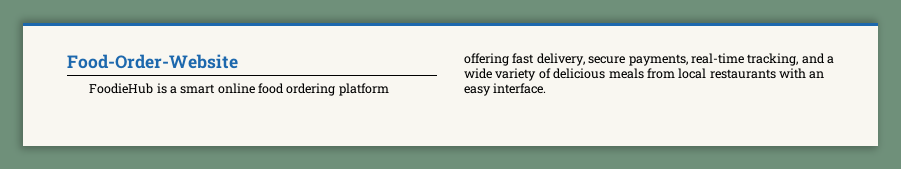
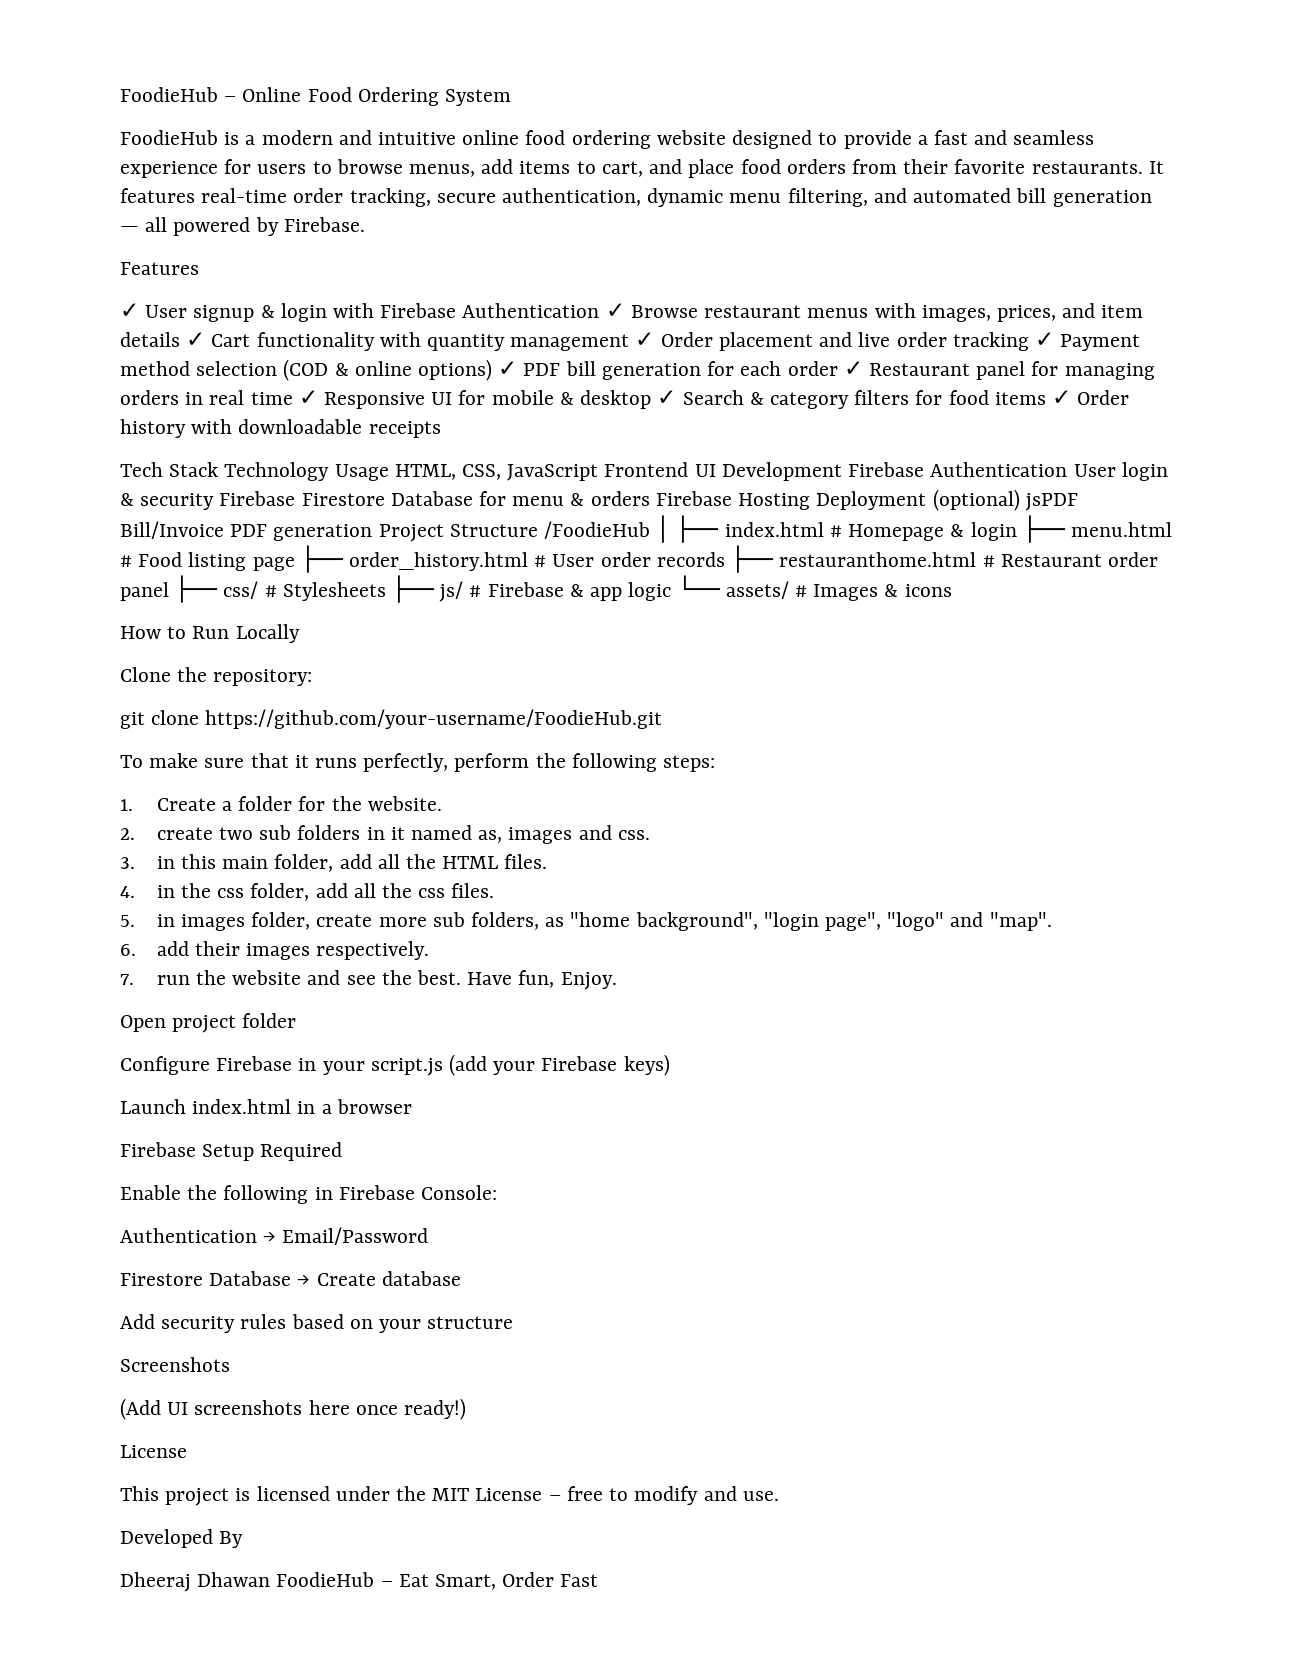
- Food-Order-Website
- FoodieHub is a smart online food ordering platform offering fast delivery, secure payments, real-time tracking, and a wide variety of delicious meals from local restaurants with an easy interface.
+ FoodieHub – Online Food Ordering System
+ FoodieHub is a modern and intuitive online food ordering website designed to provide a fast and seamless experience for users to browse menus, add items to cart, and place food orders from their favorite restaurants. It features real-time order tracking, secure authentication, dynamic menu filtering, and automated bill generation — all powered by Firebase.
+ Features
+ ✓ User signup & login with Firebase Authentication ✓ Browse restaurant menus with images, prices, and item details ✓ Cart functionality with quantity management ✓ Order placement and live order tracking ✓ Payment method selection (COD & online options) ✓ PDF bill generation for each order ✓ Restaurant panel for managing orders in real time ✓ Responsive UI for mobile & desktop ✓ Search & category filters for food items ✓ Order history with downloadable receipts
+ Tech Stack Technology Usage HTML, CSS, JavaScript Frontend UI Development Firebase Authentication User login & security Firebase Firestore Database for menu & orders Firebase Hosting Deployment (optional) jsPDF Bill/Invoice PDF generation Project Structure /FoodieHub │ ├── index.html # Homepage & login ├── menu.html # Food listing page ├── order_history.html # User order records ├── restauranthome.html # Restaurant order panel ├── css/ # Stylesheets ├── js/ # Firebase & app logic └── assets/ # Images & icons
+ How to Run Locally
+ Clone the repository:
+ git clone https://github.com/your-username/FoodieHub.git
+ To make sure that it runs perfectly, perform the following steps:
+ 1. Create a folder for the website.
+ 2. create two sub folders in it named as, images and css.
+ 3. in this main folder, add all the HTML files.
+ 4. in the css folder, add all the css files.
+ 5. in images folder, create more sub folders, as "home background", "login page", "logo" and "map".
+ 6. add their images respectively.
+ 7. run the website and see the best. Have fun, Enjoy.
+ Open project folder
+ Configure Firebase in your script.js (add your Firebase keys)
+ Launch index.html in a browser
+ Firebase Setup Required
+ Enable the following in Firebase Console:
+ Authentication → Email/Password
+ Firestore Database → Create database
+ Add security rules based on your structure
+ Screenshots
+ (Add UI screenshots here once ready!)
+ License
+ This project is licensed under the MIT License – free to modify and use.
+ Developed By
+ Dheeraj Dhawan FoodieHub – Eat Smart, Order Fast

